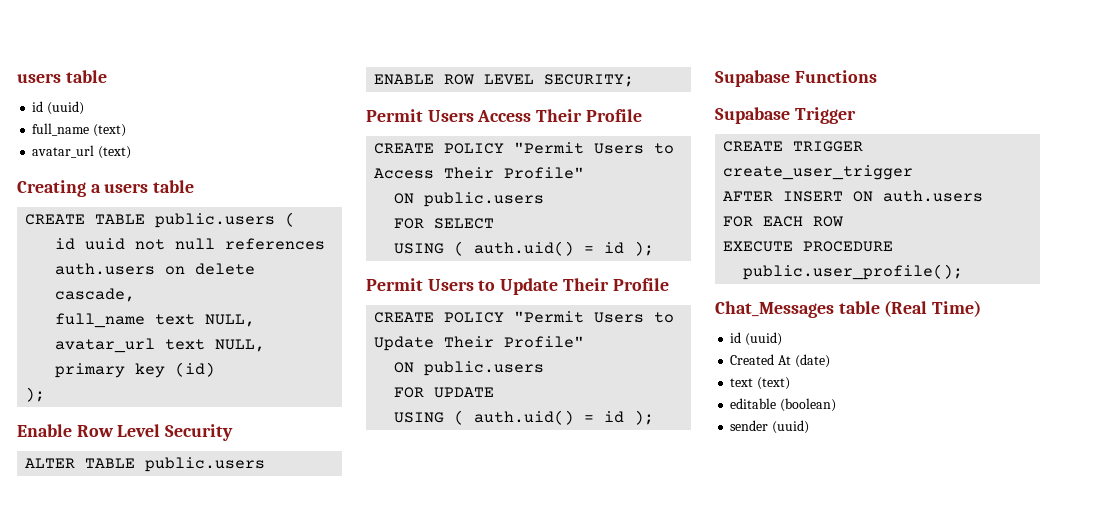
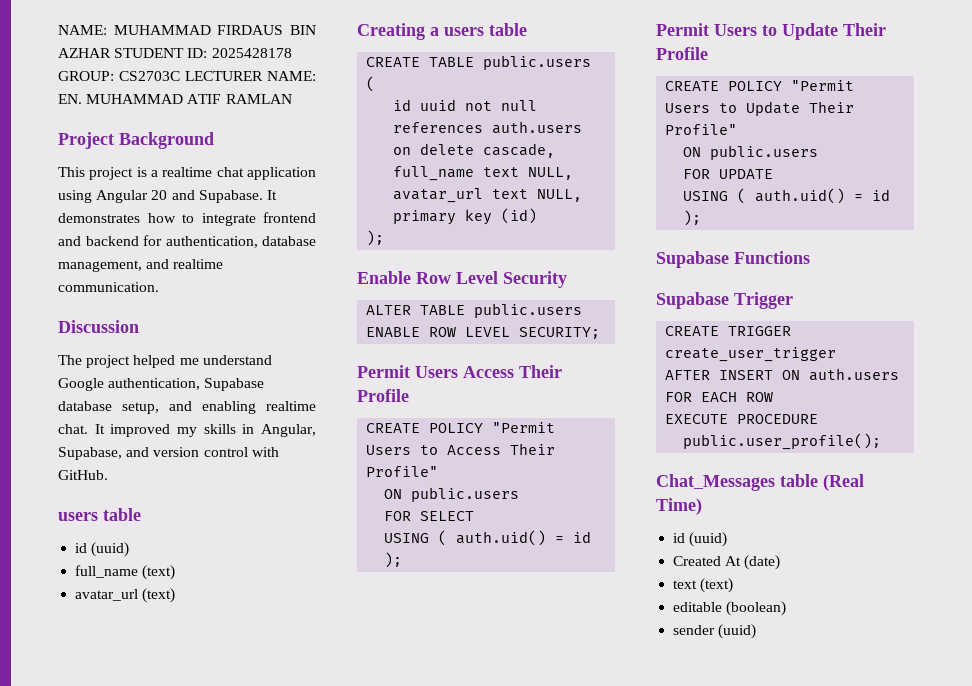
+ NAME: MUHAMMAD FIRDAUS BIN AZHAR STUDENT ID: 2025428178 GROUP: CS2703C LECTURER NAME: EN. MUHAMMAD ATIF RAMLAN
+ Project Background
+ This project is a realtime chat application using Angular 20 and Supabase. It demonstrates how to integrate frontend and backend for authentication, database management, and realtime communication.
+ Discussion
+ The project helped me understand Google authentication, Supabase database setup, and enabling realtime chat. It improved my skills in Angular, Supabase, and version control with GitHub.

